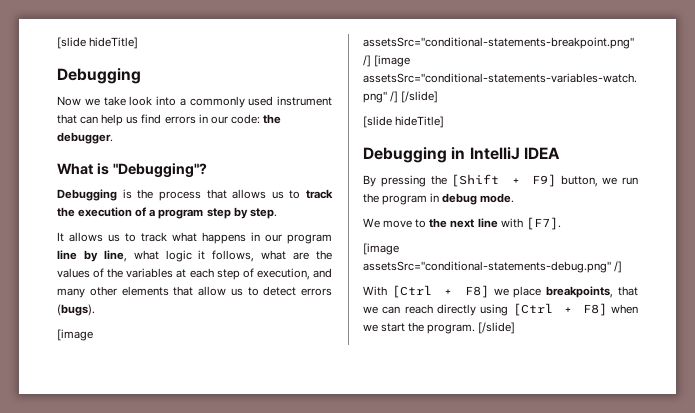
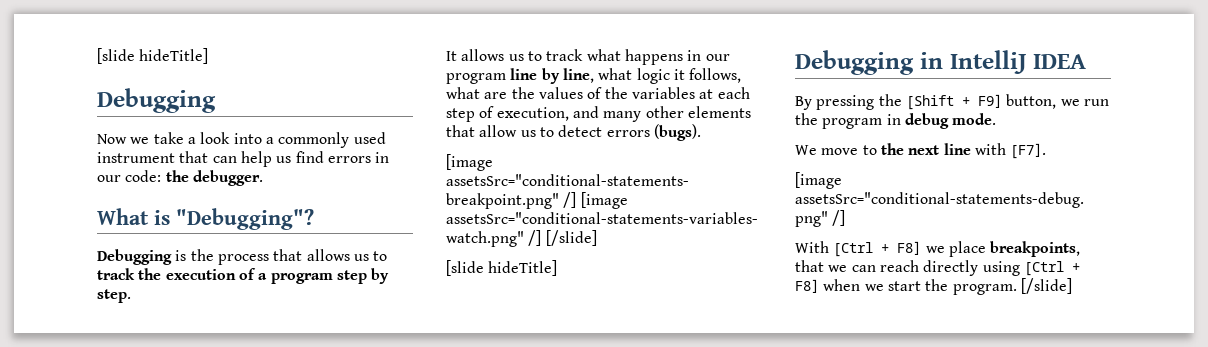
- Now we take look into a commonly used instrument that can help us find errors in our code: the debugger.
+ Now we take a look into a commonly used instrument that can help us find errors in our code: the debugger.

